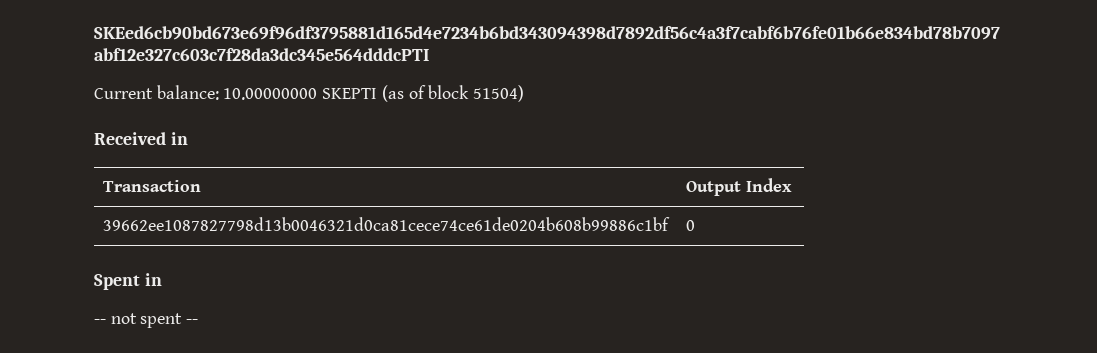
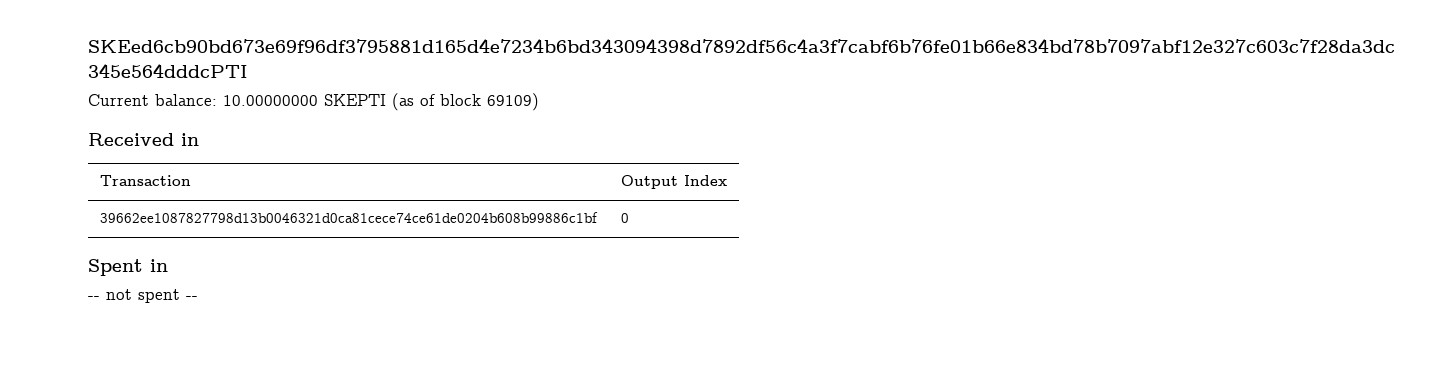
- Current balance: 10.00000000 SKEPTI (as of block 51504)
+ Current balance: 10.00000000 SKEPTI (as of block 69109)

